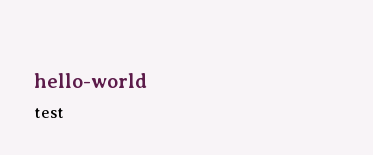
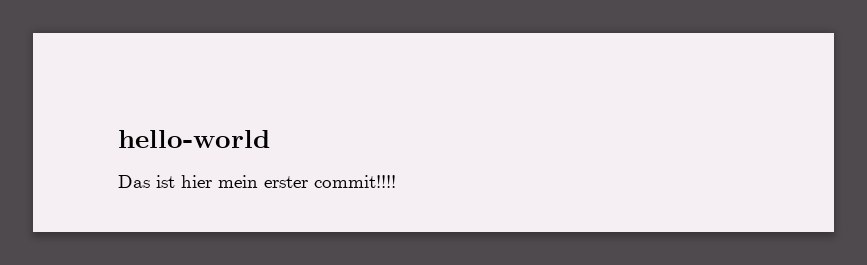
- test
+ Das ist hier mein erster commit!!!!

